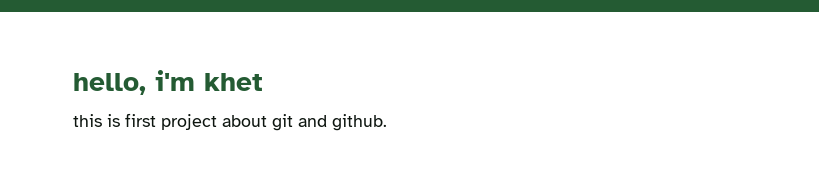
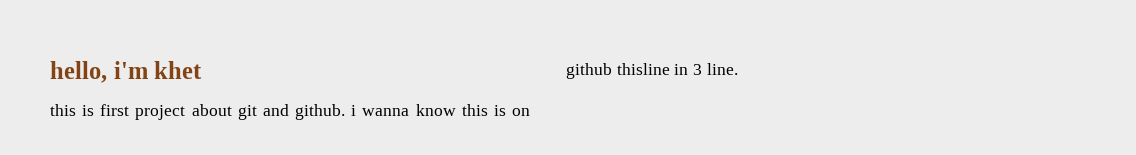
- this is first project about git and github.
+ this is first project about git and github. i wanna know this is on github thisline in 3 line.

